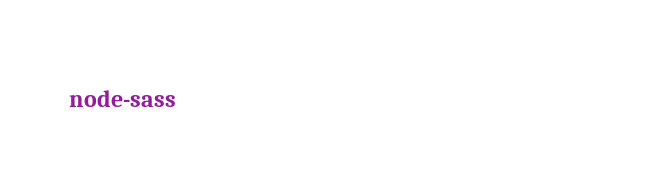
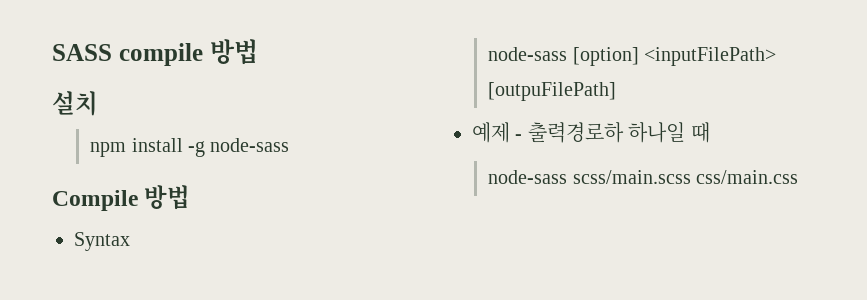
- node-sass
+ SASS compile 방법
+ 설치
+ npm install -g node-sass
+ Compile 방법
+ Syntax
+ node-sass [option] <inputFilePath> [outpuFilePath]
+ 예제 - 출력경로하 하나일 때
+ node-sass scss/main.scss css/main.css

